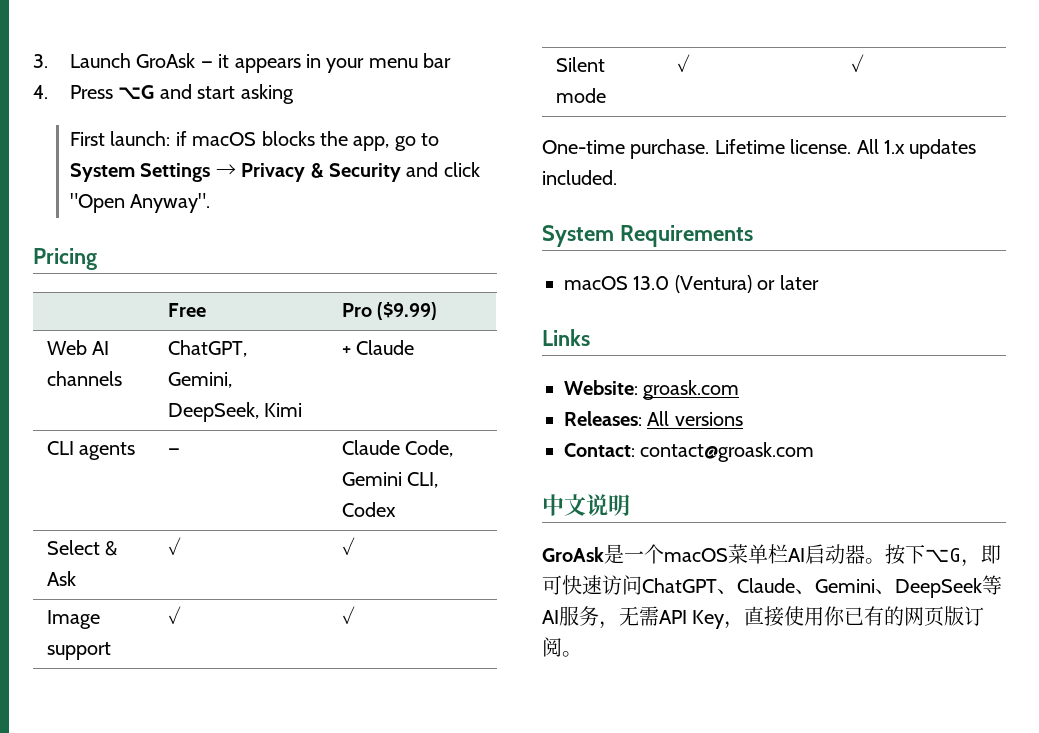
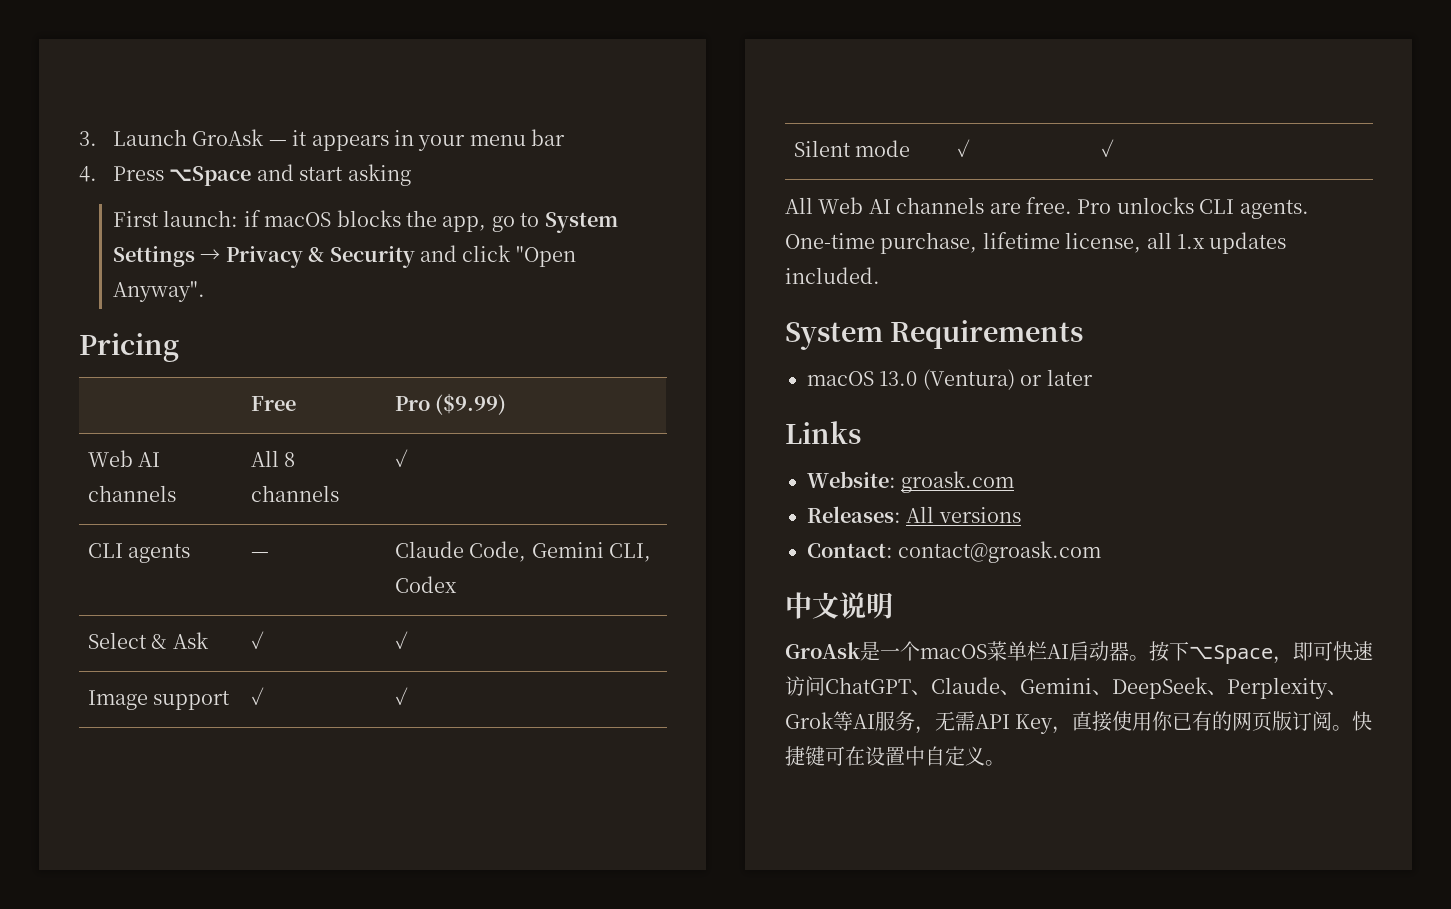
- 4. Press ⌥G and start asking
+ 4. Press ⌥Space and start asking
- Web AI channels | ChatGPT, Gemini, DeepSeek, Kimi | + Claude
+ Web AI channels | All 8 channels | ✓
- One-time purchase. Lifetime license. All 1.x updates included.
+ All Web AI channels are free. Pro unlocks CLI agents. One-time purchase, lifetime license, all 1.x updates included.
- 按下⌥G，即可快速访问ChatGPT、Claude、Gemini、DeepSeek等AI服务，无需API Key，直接使用你已有的网页版订阅。
+ 按下⌥Space，即可快速访问ChatGPT、Claude、Gemini、DeepSeek、Perplexity、Grok等AI服务，无需API Key，直接使用你已有的网页版订阅。
+ 快捷键可在设置中自定义。

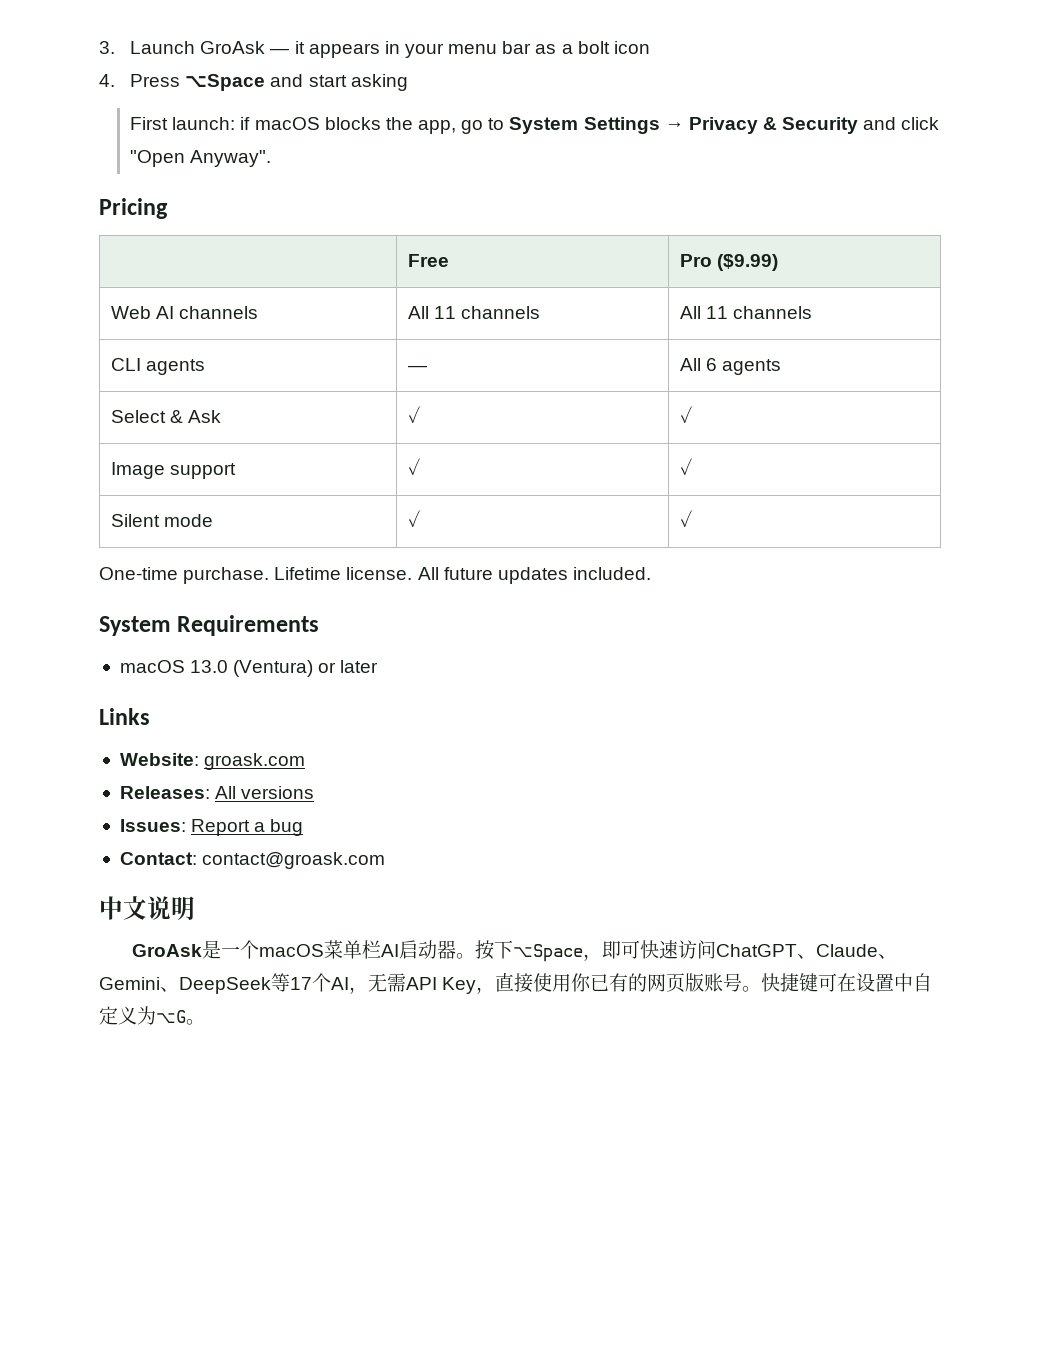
- 3. Launch GroAsk — it appears in your menu bar
+ 3. Launch GroAsk — it appears in your menu bar as a bolt icon
- Web AI channels | All 8 channels | ✓
+ Web AI channels | All 11 channels | All 11 channels
- CLI agents | — | Claude Code, Gemini CLI, Codex
+ CLI agents | — | All 6 agents
- All Web AI channels are free. Pro unlocks CLI agents. One-time purchase, lifetime license, all 1.x updates included.
+ One-time purchase. Lifetime license. All future updates included.
+ Issues: Report a bug
- 按下⌥Space，即可快速访问ChatGPT、Claude、Gemini、DeepSeek、Perplexity、Grok等AI服务，无需API Key，直接使用你已有的网页版订阅。
+ 按下⌥Space，即可快速访问ChatGPT、Claude、Gemini、DeepSeek等17个AI，无需API Key，直接使用你已有的网页版账号。
- 快捷键可在设置中自定义。
+ 快捷键可在设置中自定义为⌥G。

